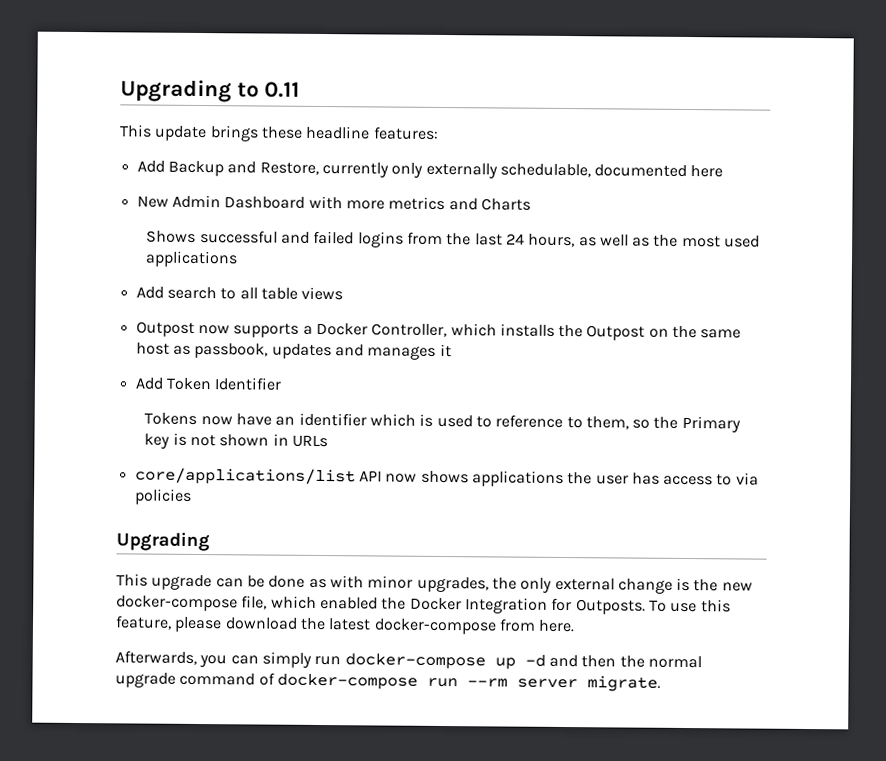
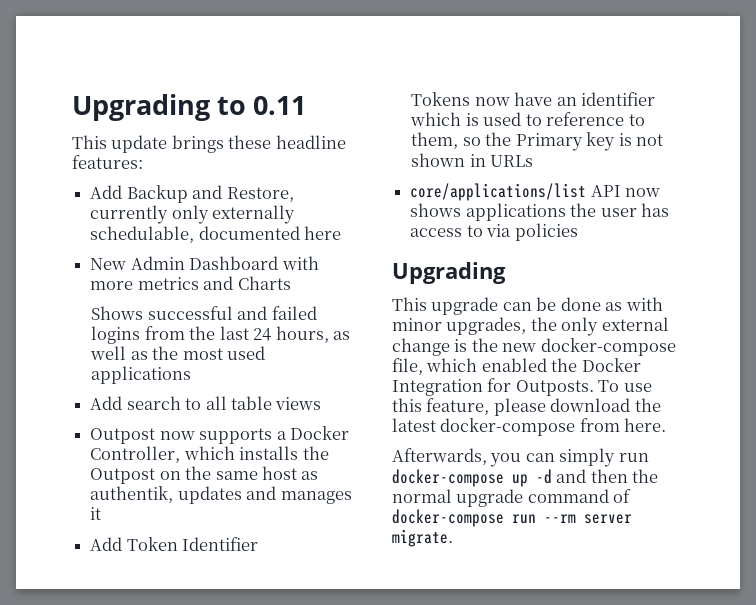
- Outpost now supports a Docker Controller, which installs the Outpost on the same host as passbook, updates and manages it
+ Outpost now supports a Docker Controller, which installs the Outpost on the same host as authentik, updates and manages it

